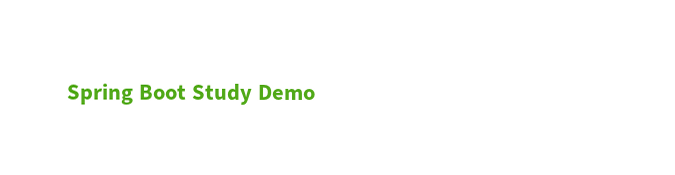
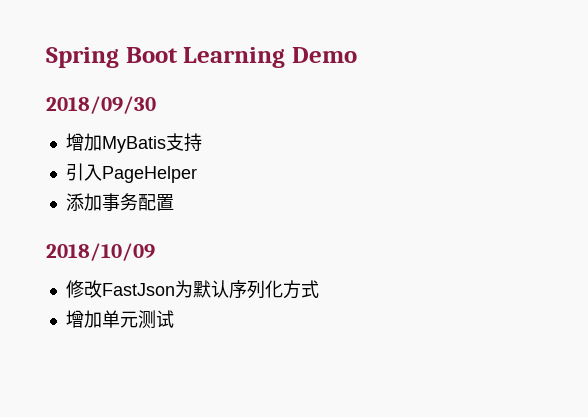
- Spring Boot Study Demo
+ Spring Boot Learning Demo
+ 2018/09/30
+ 增加MyBatis支持
+ 引入PageHelper
+ 添加事务配置
+ 2018/10/09
+ 修改FastJson为默认序列化方式
+ 增加单元测试

